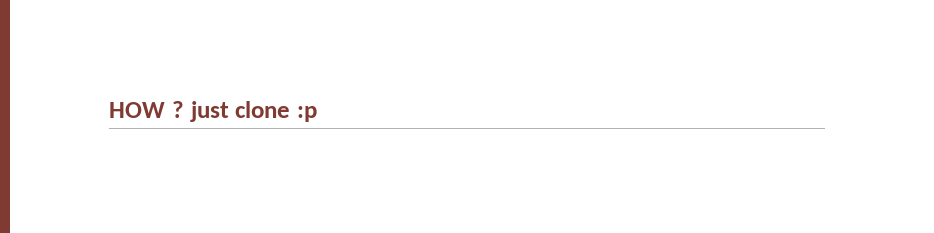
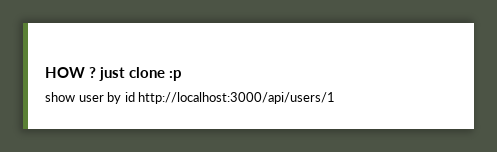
+ show user by id http://localhost:3000/api/users/1

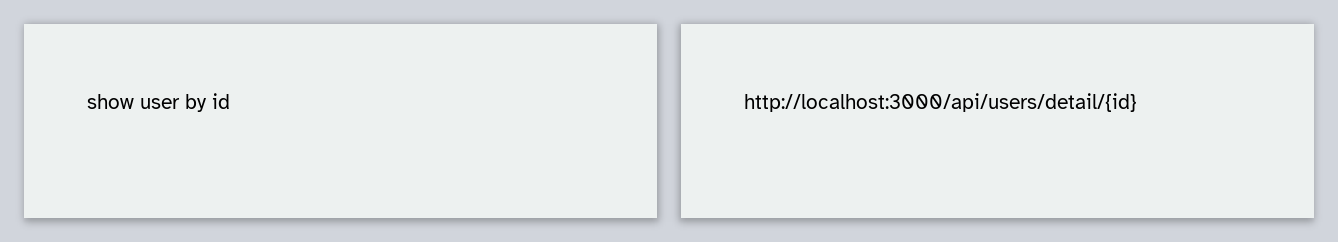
- HOW ? just clone :p
- show user by id http://localhost:3000/api/users/1
+ show user by id http://localhost:3000/api/users/detail/{id}

